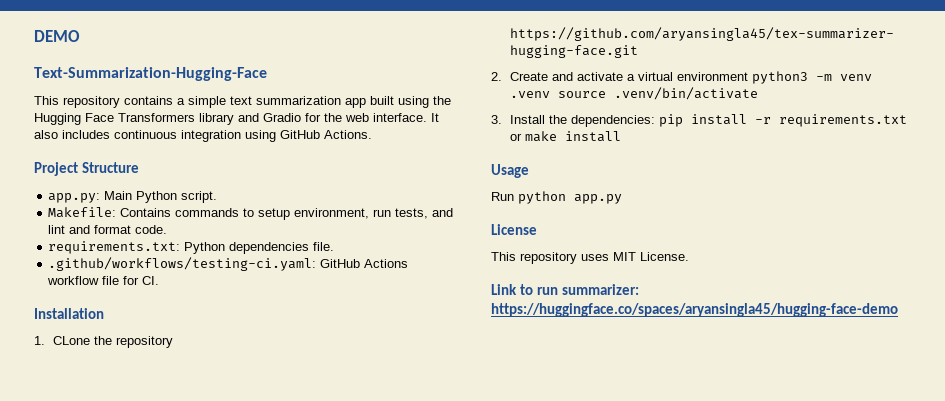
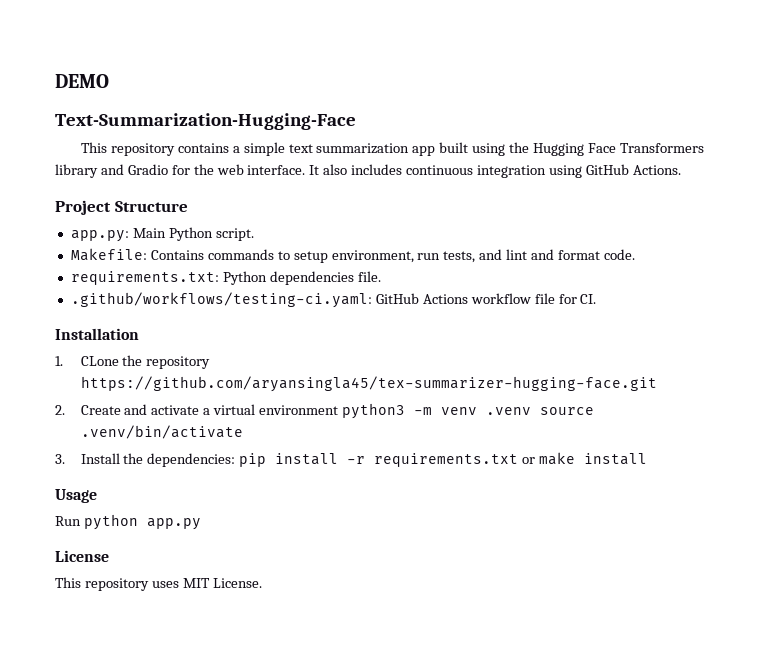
- Link to run summarizer: https://huggingface.co/spaces/aryansingla45/hugging-face-demo

